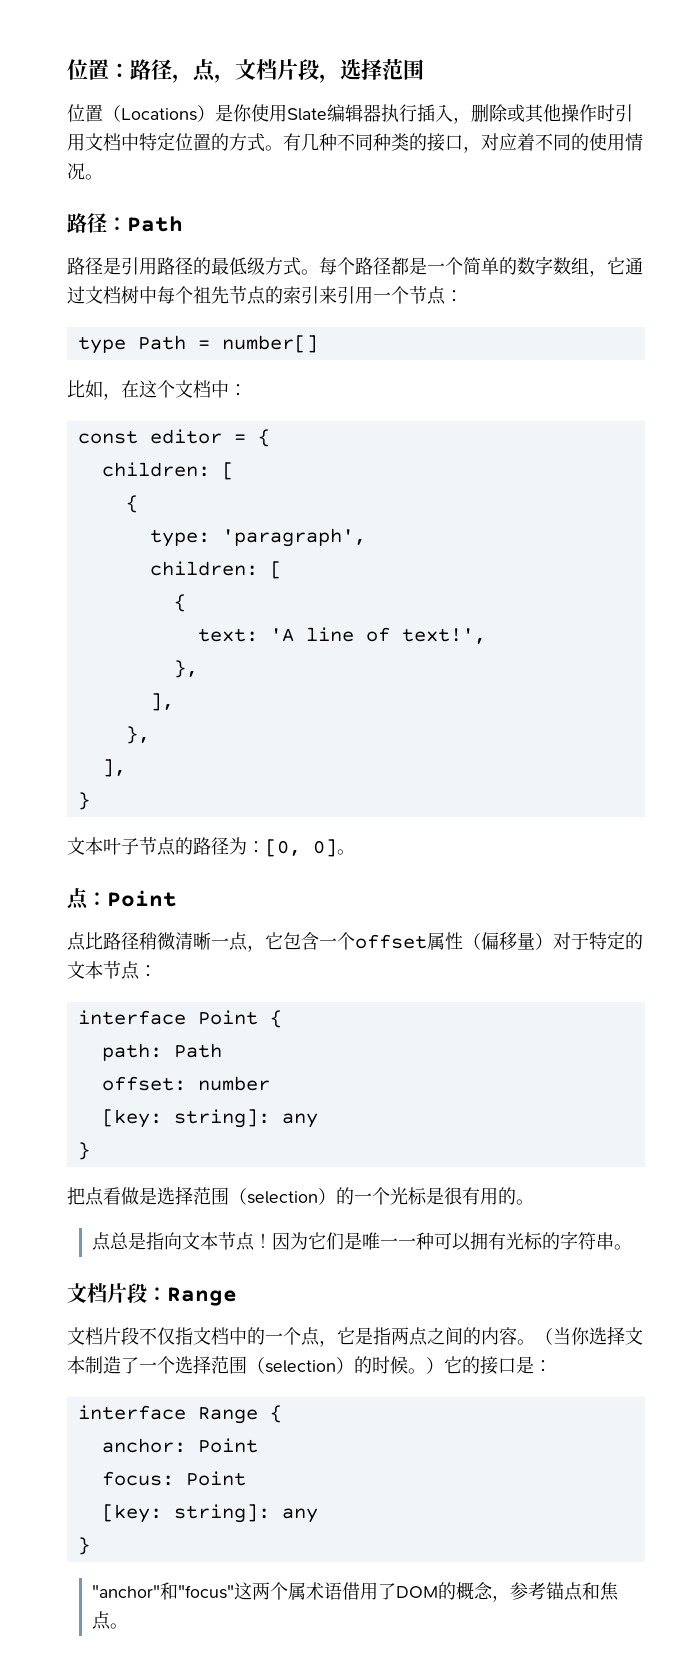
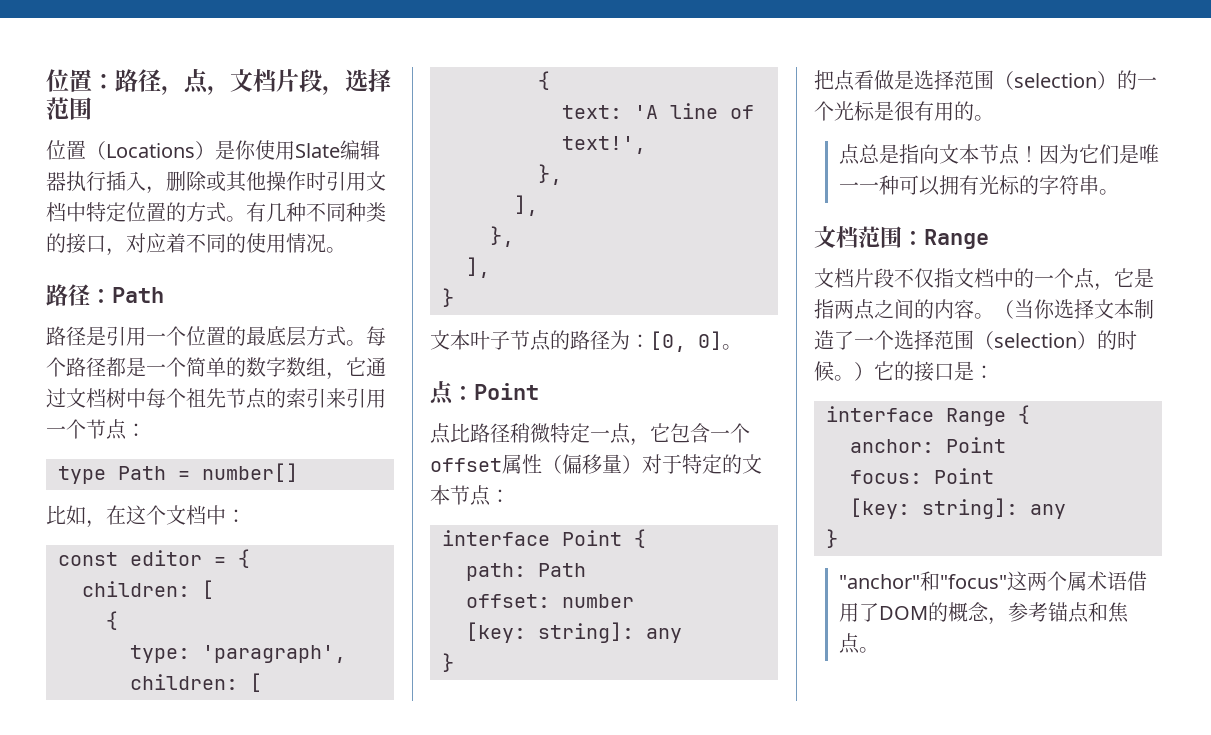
- 路径是引用路径的最低级方式。
+ 路径是引用一个位置的最底层方式。
- 点比路径稍微清晰一点，它包含一个offset属性（偏移量）对于特定的文本节点：
+ 点比路径稍微特定一点，它包含一个offset属性（偏移量）对于特定的文本节点：
- 文档片段：Range
+ 文档范围：Range

